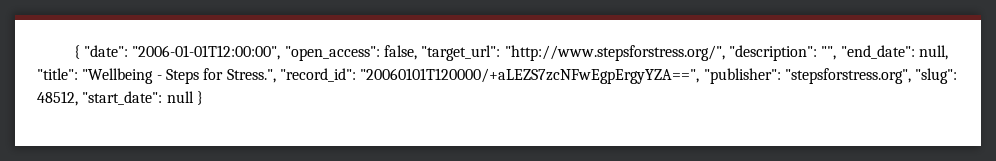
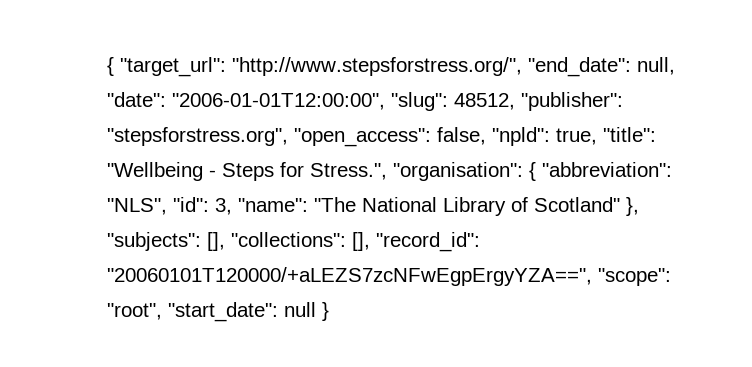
- { "date": "2006-01-01T12:00:00", "open_access": false, "target_url": "http://www.stepsforstress.org/", "description": "", "end_date": null, "title": "Wellbeing - Steps for Stress.", "record_id": "20060101T120000/+aLEZS7zcNFwEgpErgyYZA==", "publisher": "stepsforstress.org", "slug": 48512, "start_date": null }
+ { "target_url": "http://www.stepsforstress.org/", "end_date": null, "date": "2006-01-01T12:00:00", "slug": 48512, "publisher": "stepsforstress.org", "open_access": false, "npld": true, "title": "Wellbeing - Steps for Stress.", "organisation": { "abbreviation": "NLS", "id": 3, "name": "The National Library of Scotland" }, "subjects": [], "collections": [], "record_id": "20060101T120000/+aLEZS7zcNFwEgpErgyYZA==", "scope": "root", "start_date": null }

